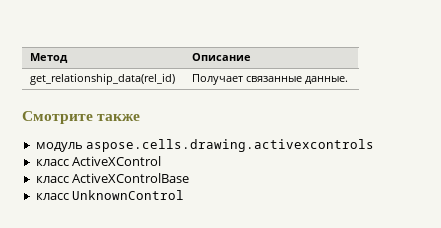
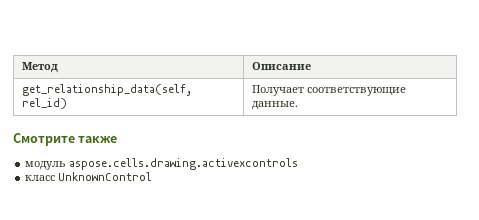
- get_relationship_data(rel_id) | Получает связанные данные.
+ get_relationship_data(self, rel_id) | Получает соответствующие данные.
- класс ActiveXControl
- класс ActiveXControlBase

